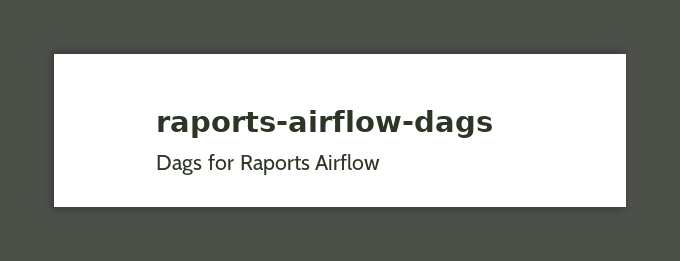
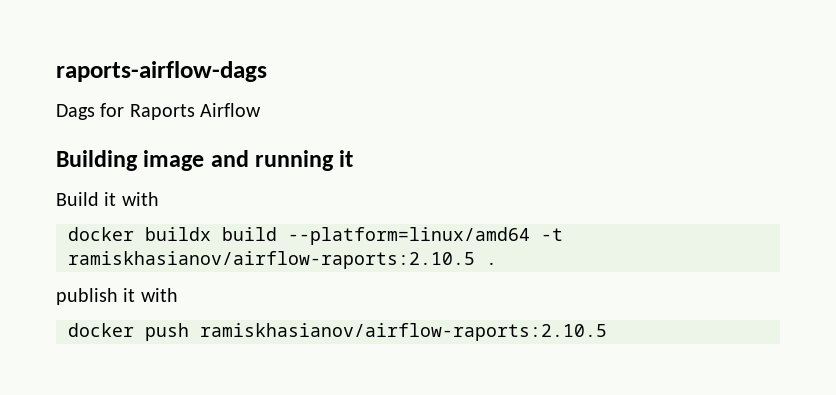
+ Building image and running it
+ Build it with
+ docker buildx build --platform=linux/amd64 -t ramiskhasianov/airflow-raports:2.10.5 .
+ publish it with
+ docker push ramiskhasianov/airflow-raports:2.10.5

